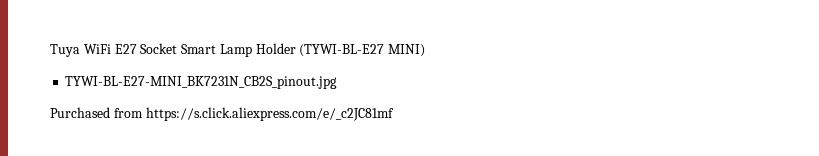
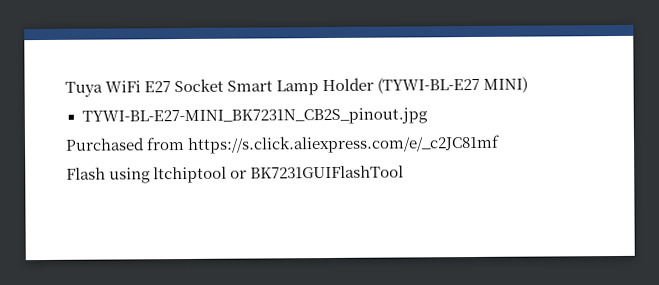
+ Flash using ltchiptool or BK7231GUIFlashTool

